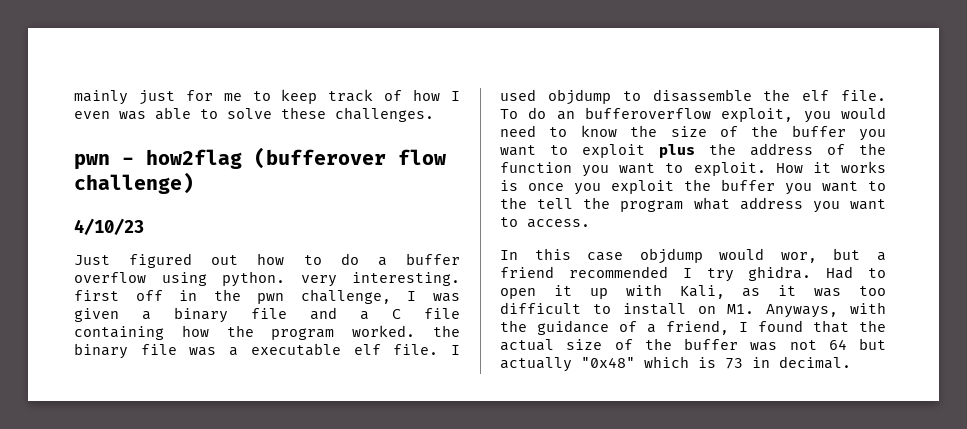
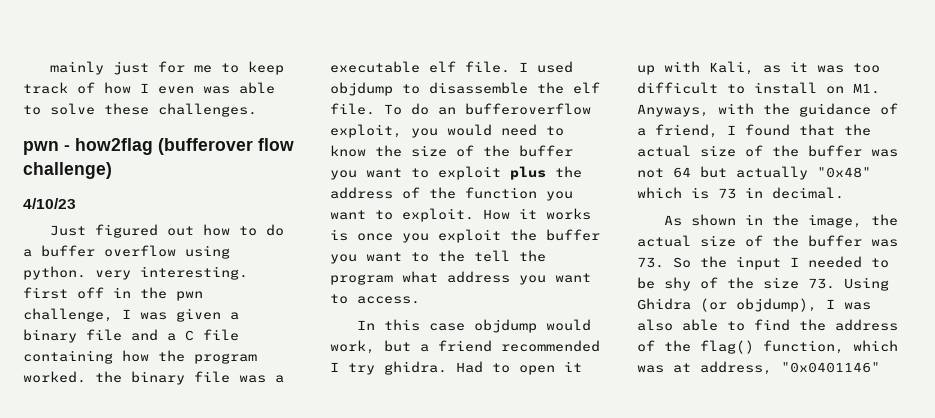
- In this case objdump would wor, but a friend recommended I try ghidra.
+ In this case objdump would work, but a friend recommended I try ghidra.
+ As shown in the image, the actual size of the buffer was 73. So the input I needed to be shy of the size 73. Using Ghidra (or objdump), I was also able to find the address of the flag() function, which was at address, "0x0401146"

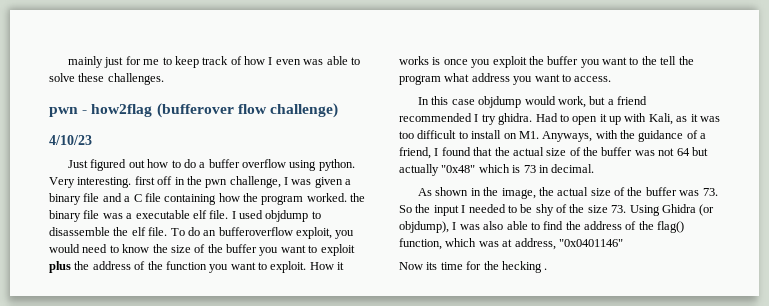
- Just figured out how to do a buffer overflow using python. very interesting. first off in the pwn challenge, I was given a binary file and a C file containing how the program worked. the binary file was a executable elf file.
+ Just figured out how to do a buffer overflow using python. Very interesting. first off in the pwn challenge, I was given a binary file and a C file containing how the program worked. the binary file was a executable elf file.
+ Now its time for the hecking .

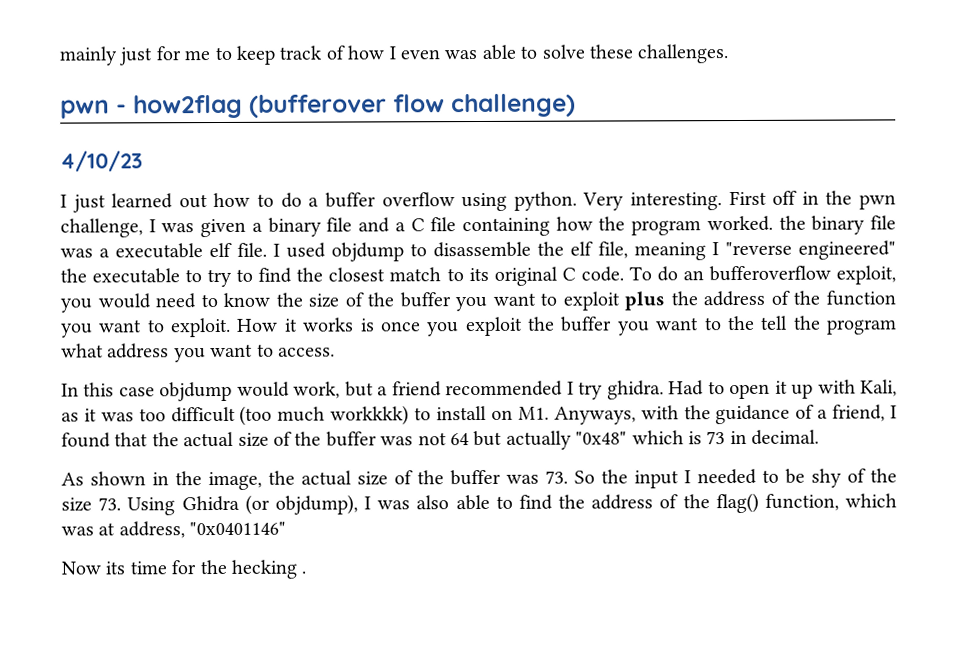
- Just figured out how to do a buffer overflow using python.
+ I just learned out how to do a buffer overflow using python.
- Very interesting. first off in the pwn challenge, I was given a binary file and a C file containing how the program worked. the binary file was a executable elf file.
+ Very interesting. First off in the pwn challenge, I was given a binary file and a C file containing how the program worked. the binary file was a executable elf file.
- I used objdump to disassemble the elf file.
+ I used objdump to disassemble the elf file, meaning I "reverse engineered" the executable to try to find the closest match to its original C code.
- Had to open it up with Kali, as it was too difficult to install on M1. Anyways, with the guidance of a friend, I found that the actual size of the buffer was not 64 but actually "0x48" which is 73 in decimal.
+ Had to open it up with Kali, as it was too difficult (too much workkkk) to install on M1. Anyways, with the guidance of a friend, I found that the actual size of the buffer was not 64 but actually "0x48" which is 73 in decimal.

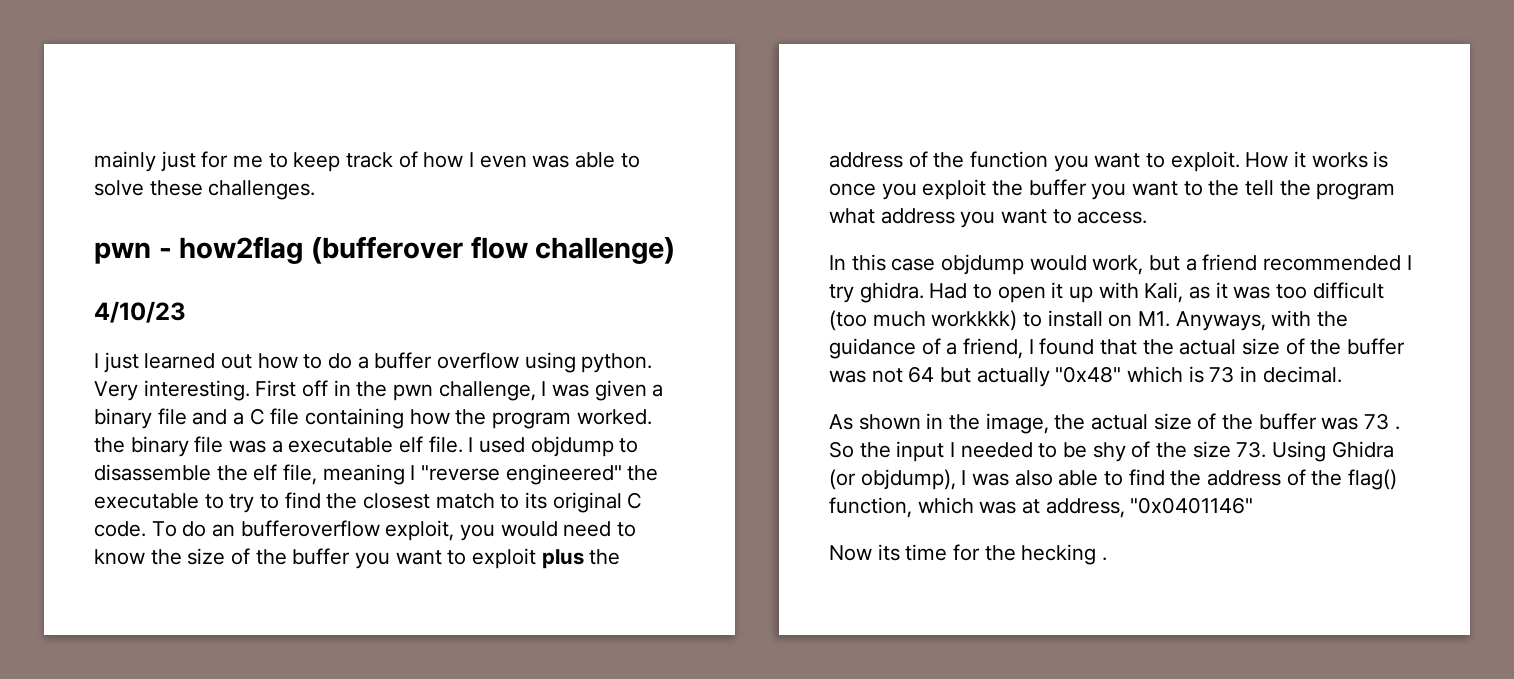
- As shown in the image, the actual size of the buffer was 73. So the input I needed to be shy of the size 73. Using Ghidra (or objdump), I was also able to find the address of the flag() function, which was at address, "0x0401146"
+ As shown in the image, the actual size of the buffer was 73 . So the input I needed to be shy of the size 73. Using Ghidra (or objdump), I was also able to find the address of the flag() function, which was at address, "0x0401146"

